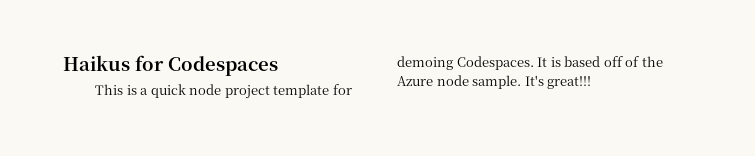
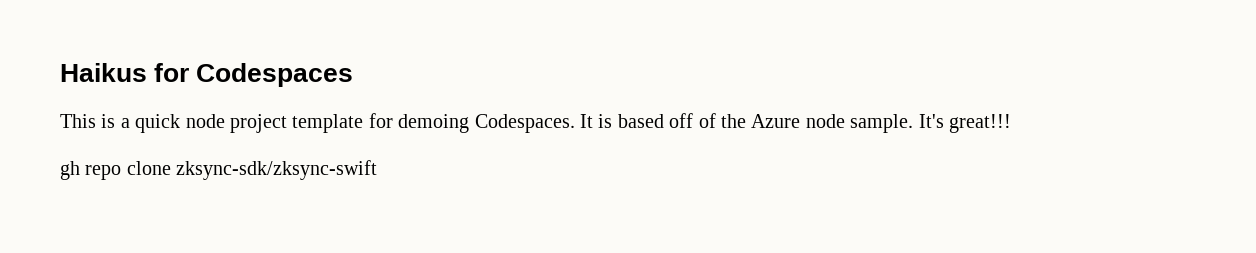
+ gh repo clone zksync-sdk/zksync-swift

